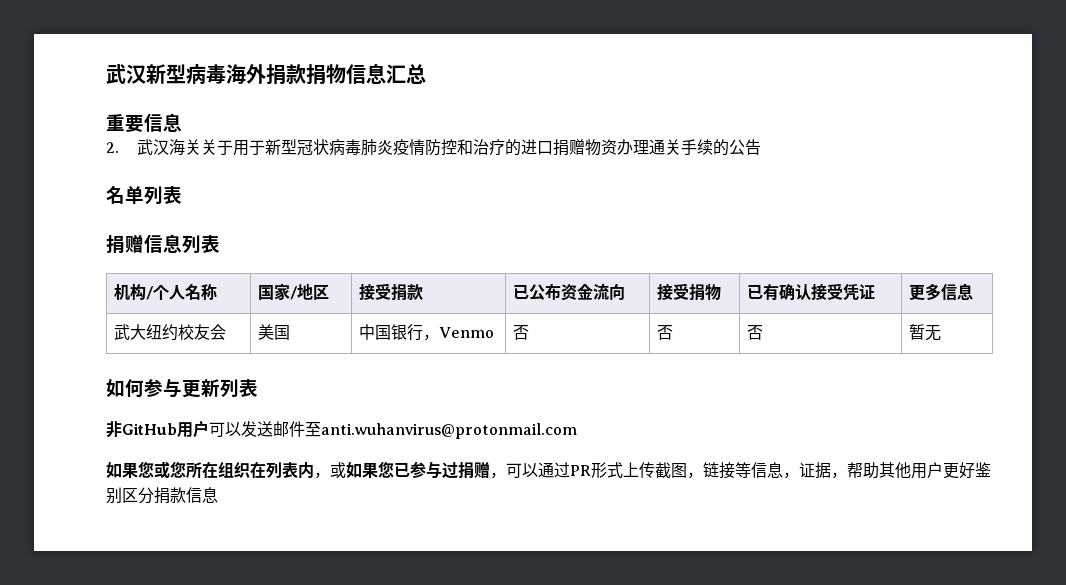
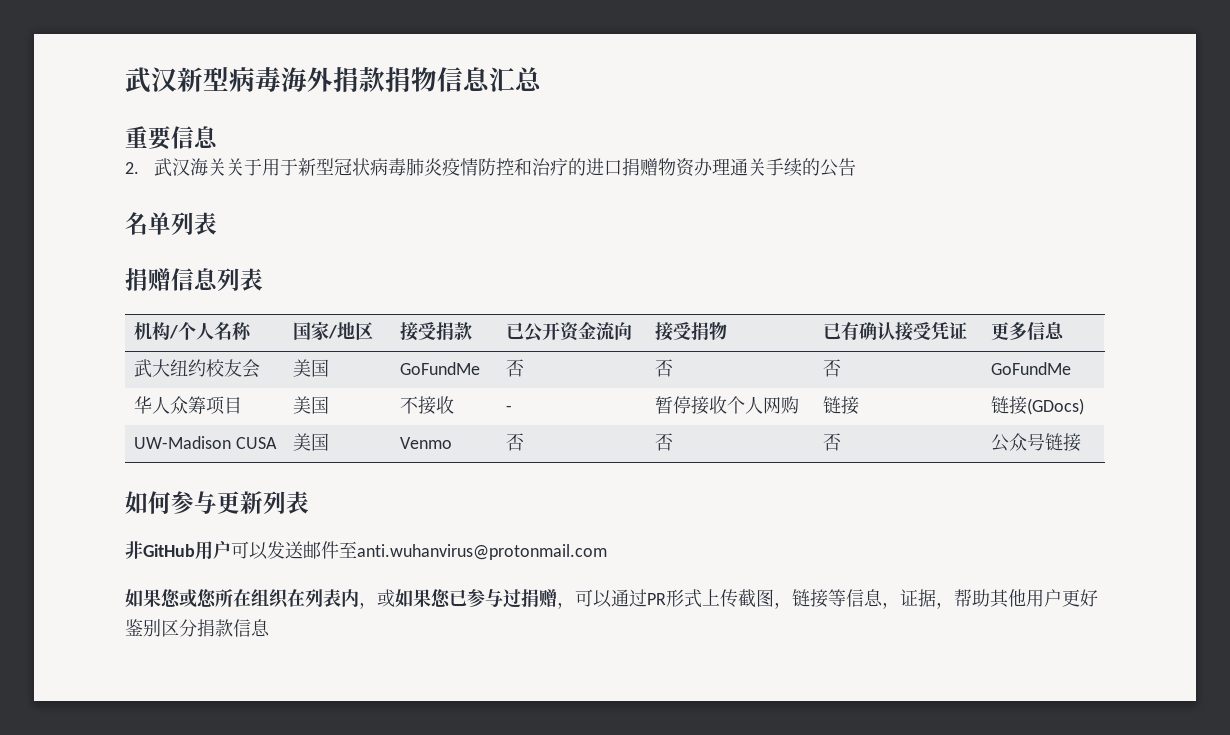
- 机构/个人名称 | 国家/地区 | 接受捐款 | 已公布资金流向 | 接受捐物 | 已有确认接受凭证 | 更多信息
+ 机构/个人名称 | 国家/地区 | 接受捐款 | 已公开资金流向 | 接受捐物 | 已有确认接受凭证 | 更多信息
- 武大纽约校友会 | 美国 | 中国银行，Venmo | 否 | 否 | 否 | 暂无
+ 武大纽约校友会 | 美国 | GoFundMe | 否 | 否 | 否 | GoFundMe
+ 华人众筹项目 | 美国 | 不接收 | - | 暂停接收个人网购 | 链接 | 链接(GDocs)
+ UW-Madison CUSA | 美国 | Venmo | 否 | 否 | 否 | 公众号链接

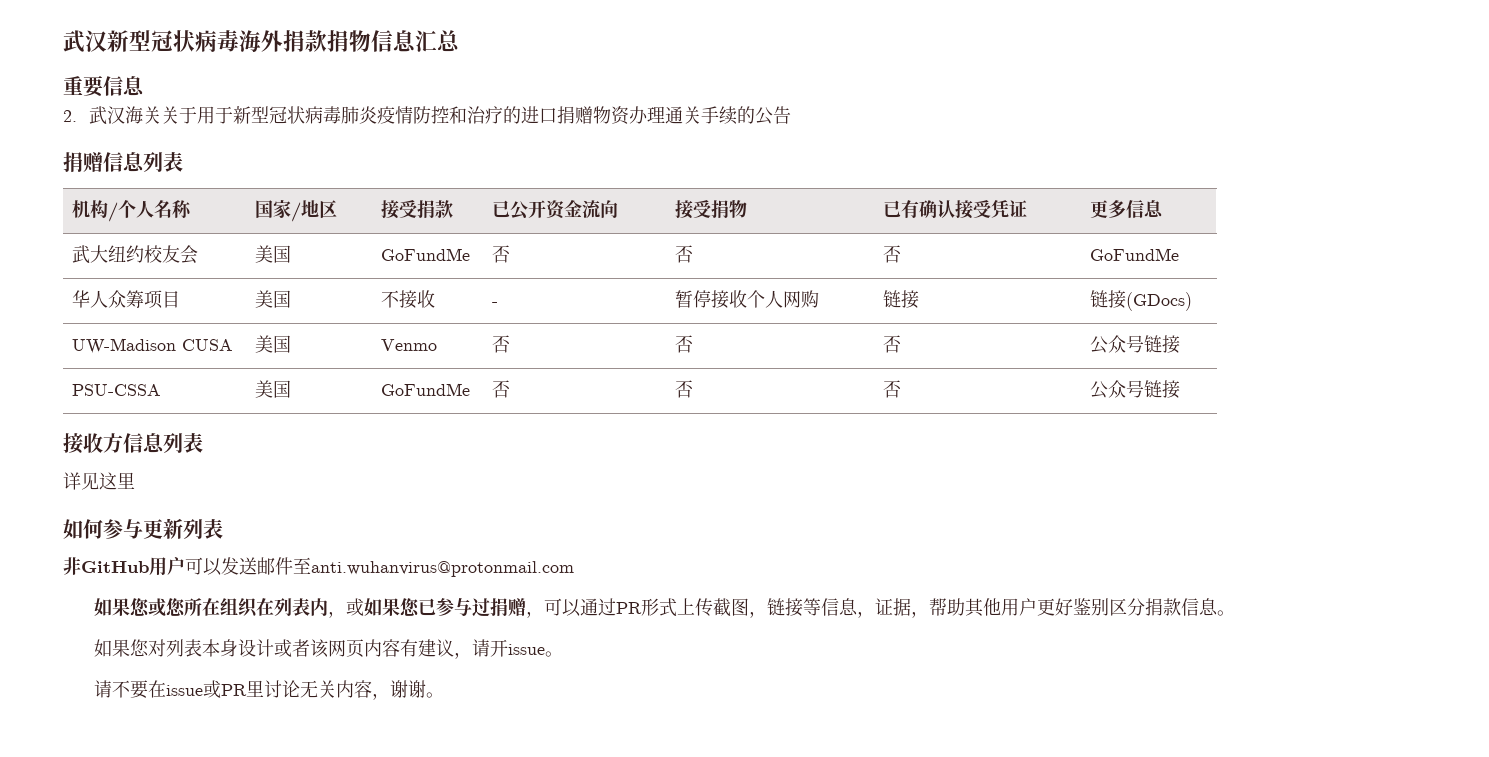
- 武汉新型病毒海外捐款捐物信息汇总
+ 武汉新型冠状病毒海外捐款捐物信息汇总
- 名单列表
+ PSU-CSSA | 美国 | GoFundMe | 否 | 否 | 否 | 公众号链接
+ 接收方信息列表
+ 详见这里
- 如果您或您所在组织在列表内，或如果您已参与过捐赠，可以通过PR形式上传截图，链接等信息，证据，帮助其他用户更好鉴别区分捐款信息
+ 如果您或您所在组织在列表内，或如果您已参与过捐赠，可以通过PR形式上传截图，链接等信息，证据，帮助其他用户更好鉴别区分捐款信息。
+ 如果您对列表本身设计或者该网页内容有建议，请开issue。
+ 请不要在issue或PR里讨论无关内容，谢谢。

